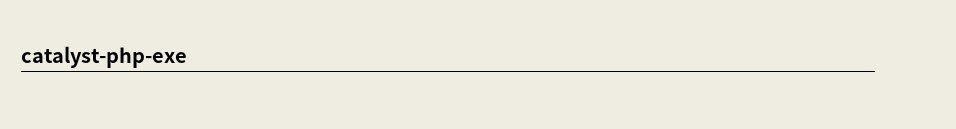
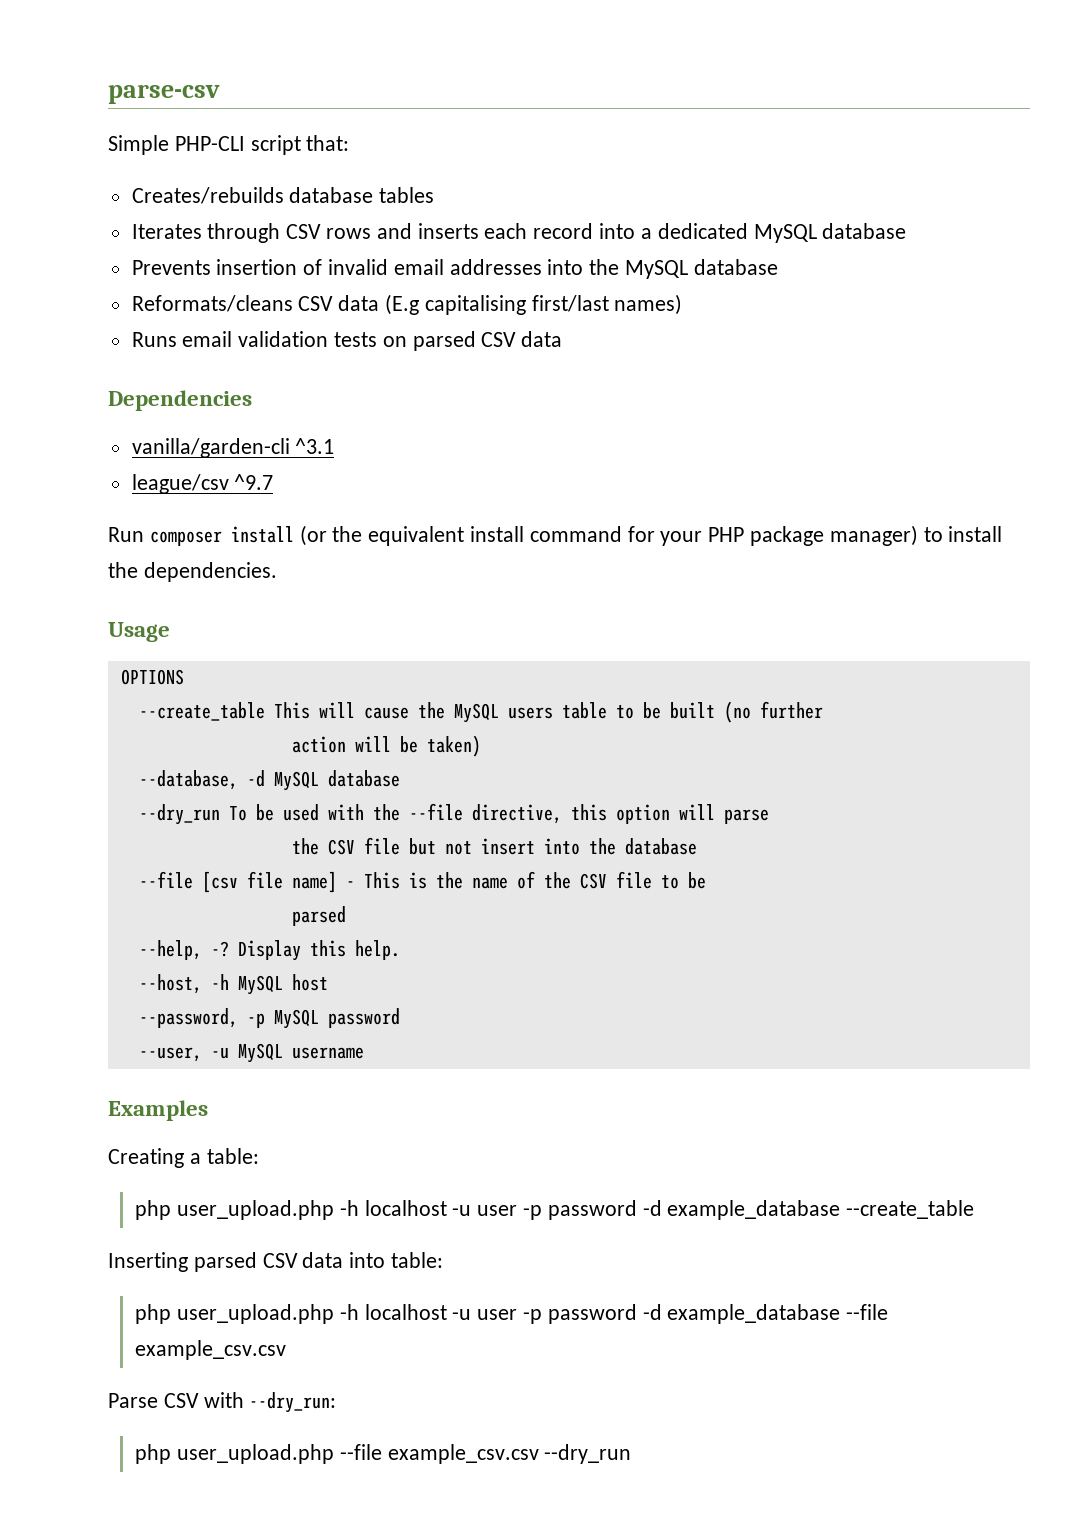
- catalyst-php-exe
+ parse-csv
+ Simple PHP-CLI script that:
+ Creates/rebuilds database tables
+ Iterates through CSV rows and inserts each record into a dedicated MySQL database
+ Prevents insertion of invalid email addresses into the MySQL database
+ Reformats/cleans CSV data (E.g capitalising first/last names)
+ Runs email validation tests on parsed CSV data
+ Dependencies
+ vanilla/garden-cli ^3.1
+ league/csv ^9.7
+ Run composer install (or the equivalent install command for your PHP package manager) to install the dependencies.
+ Usage
+ OPTIONS
+ --create_table This will cause the MySQL users table to be built (no further
+ action will be taken)
+ --database, -d MySQL database
+ --dry_run To be used with the --file directive, this option will parse
+ the CSV file but not insert into the database
+ --file [csv file name] - This is the name of the CSV file to be
+ parsed
+ --help, -? Display this help.
+ --host, -h MySQL host
+ --password, -p MySQL password
+ --user, -u MySQL username
+ Examples
+ Creating a table:
+ php user_upload.php -h localhost -u user -p password -d example_database --create_table
+ Inserting parsed CSV data into table:
+ php user_upload.php -h localhost -u user -p password -d example_database --file example_csv.csv
+ Parse CSV with --dry_run:
+ php user_upload.php --file example_csv.csv --dry_run

